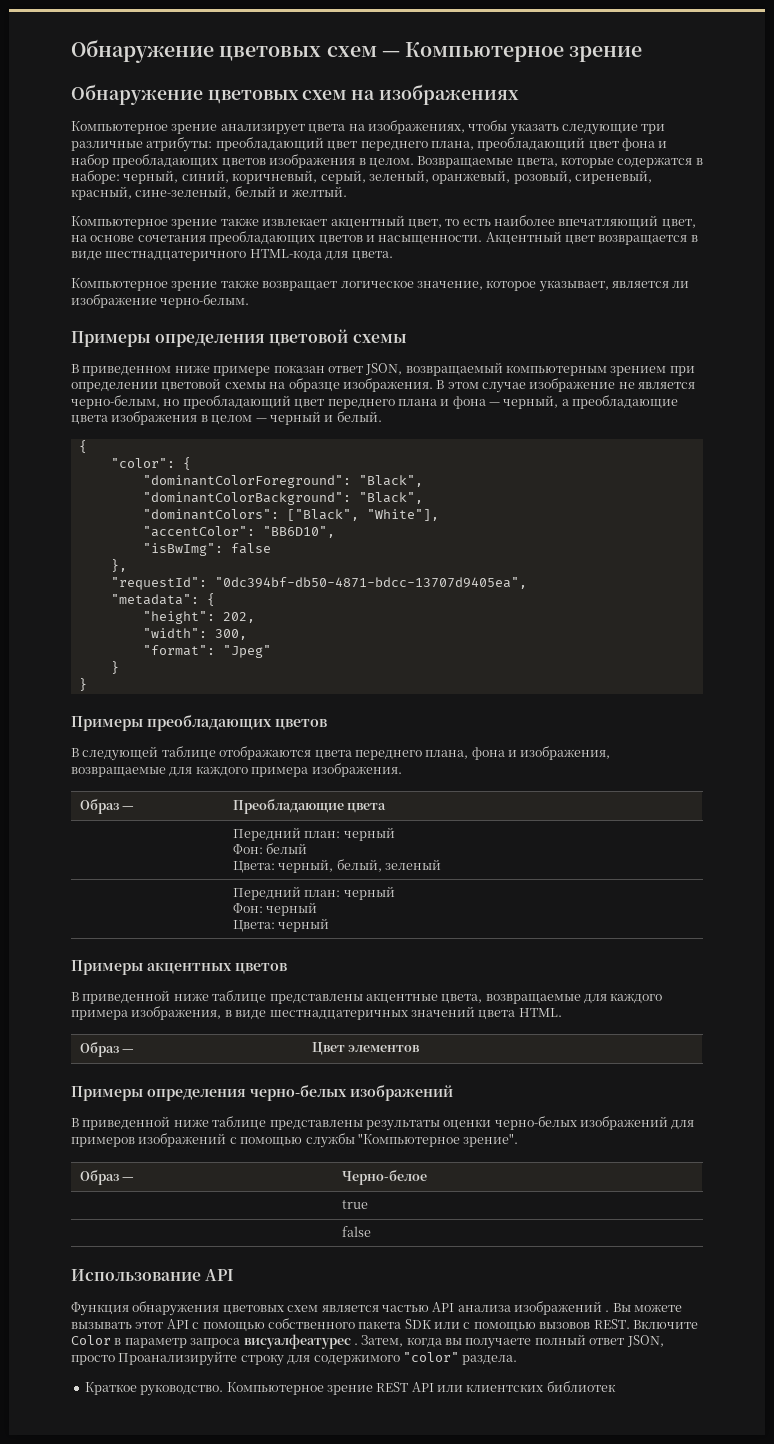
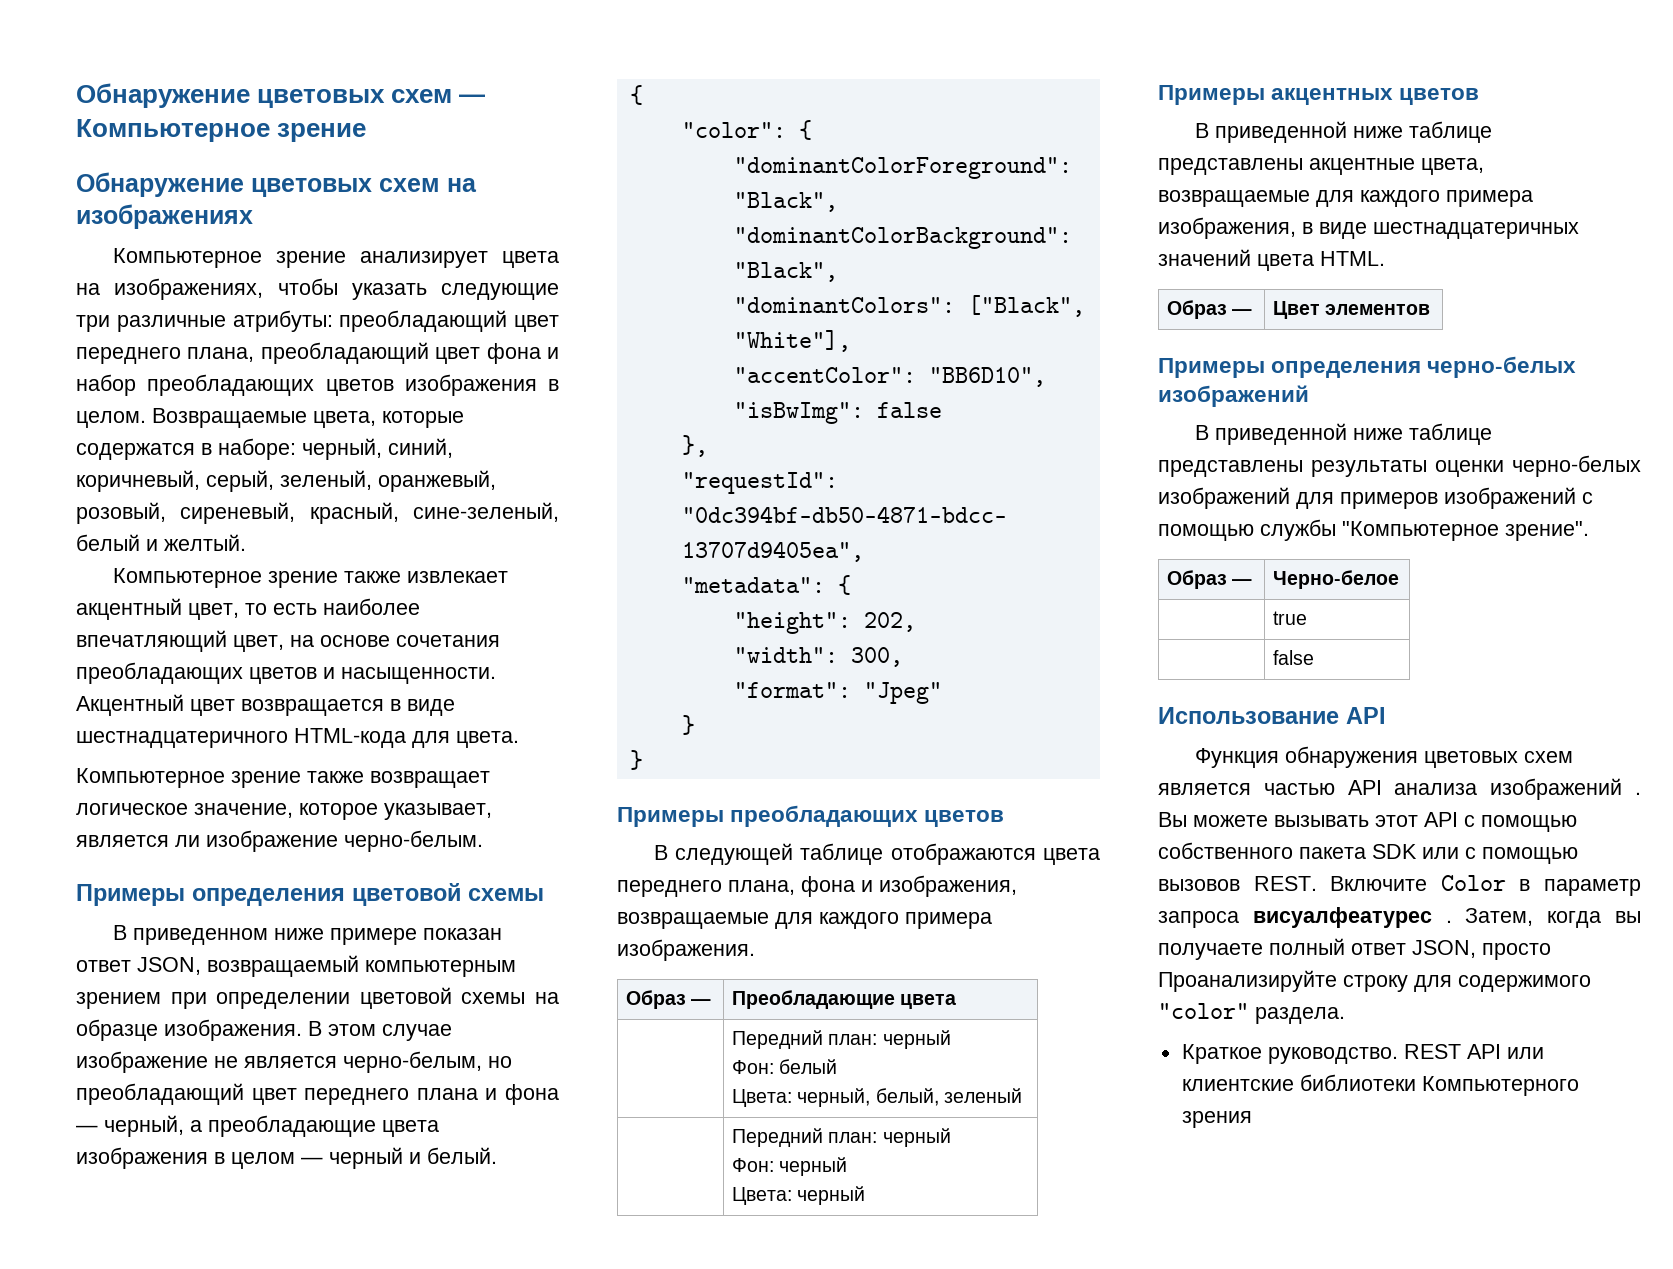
- Компьютерное зрение REST API или клиентских библиотек
+ REST API или клиентские библиотеки Компьютерного зрения

